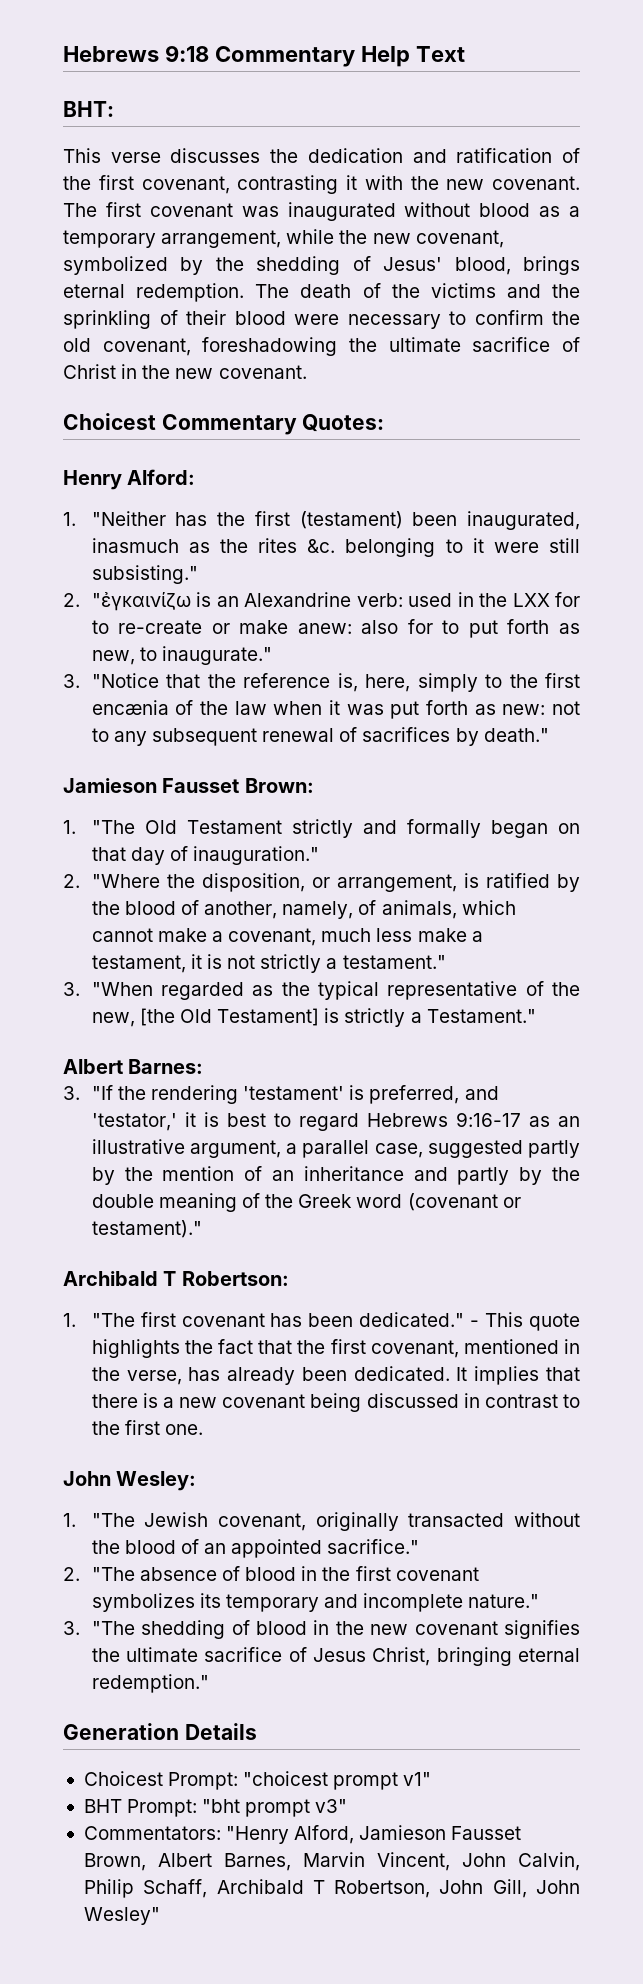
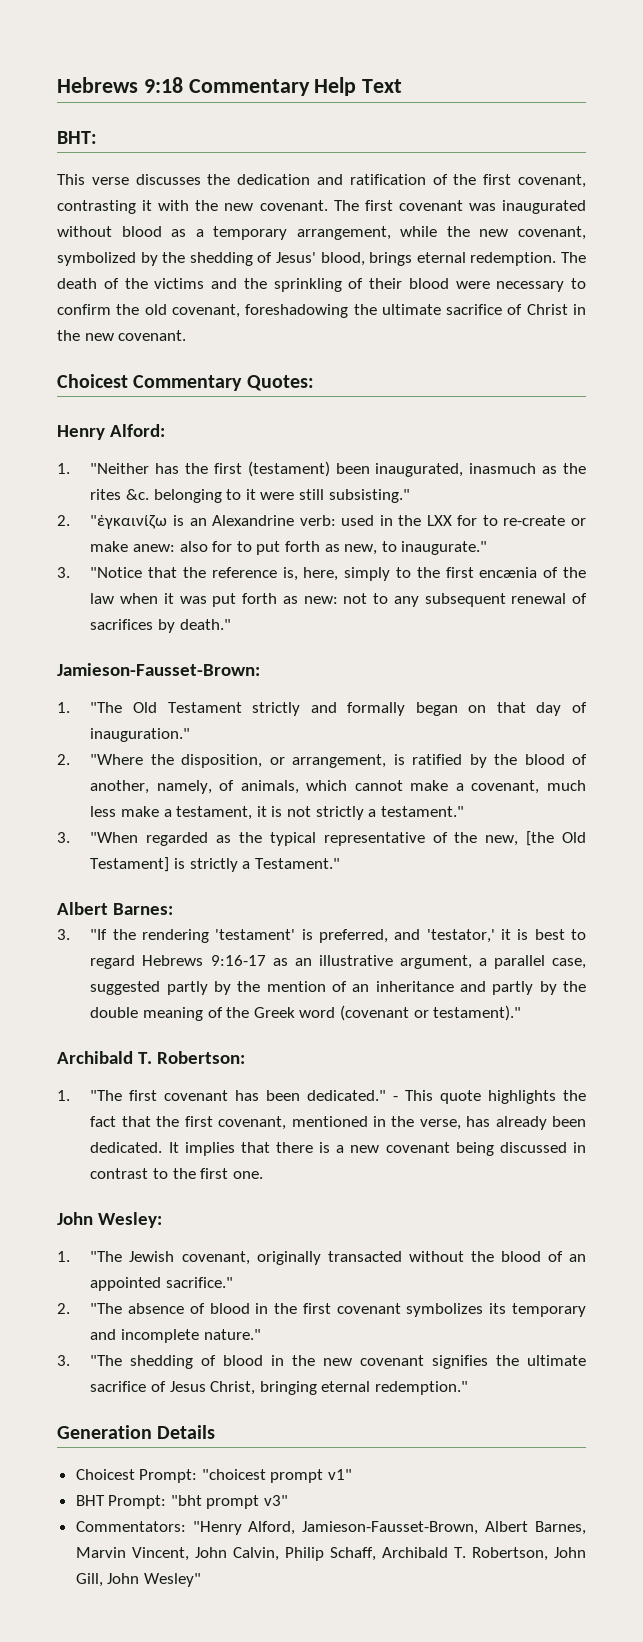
- Jamieson Fausset Brown:
+ Jamieson-Fausset-Brown:
- Archibald T Robertson:
+ Archibald T. Robertson:
- Commentators: "Henry Alford, Jamieson Fausset Brown, Albert Barnes, Marvin Vincent, John Calvin, Philip Schaff, Archibald T Robertson, John Gill, John Wesley"
+ Commentators: "Henry Alford, Jamieson-Fausset-Brown, Albert Barnes, Marvin Vincent, John Calvin, Philip Schaff, Archibald T. Robertson, John Gill, John Wesley"

